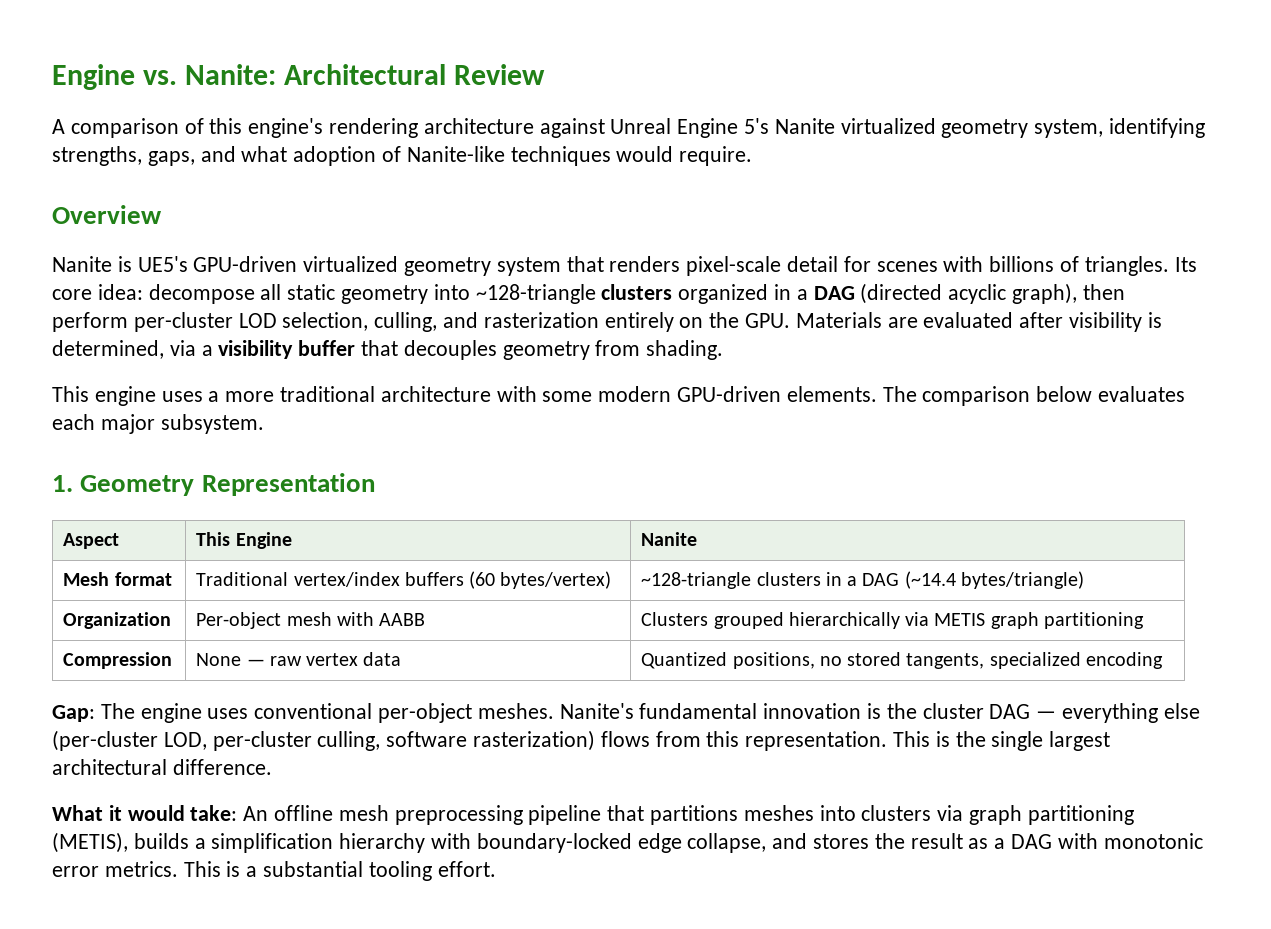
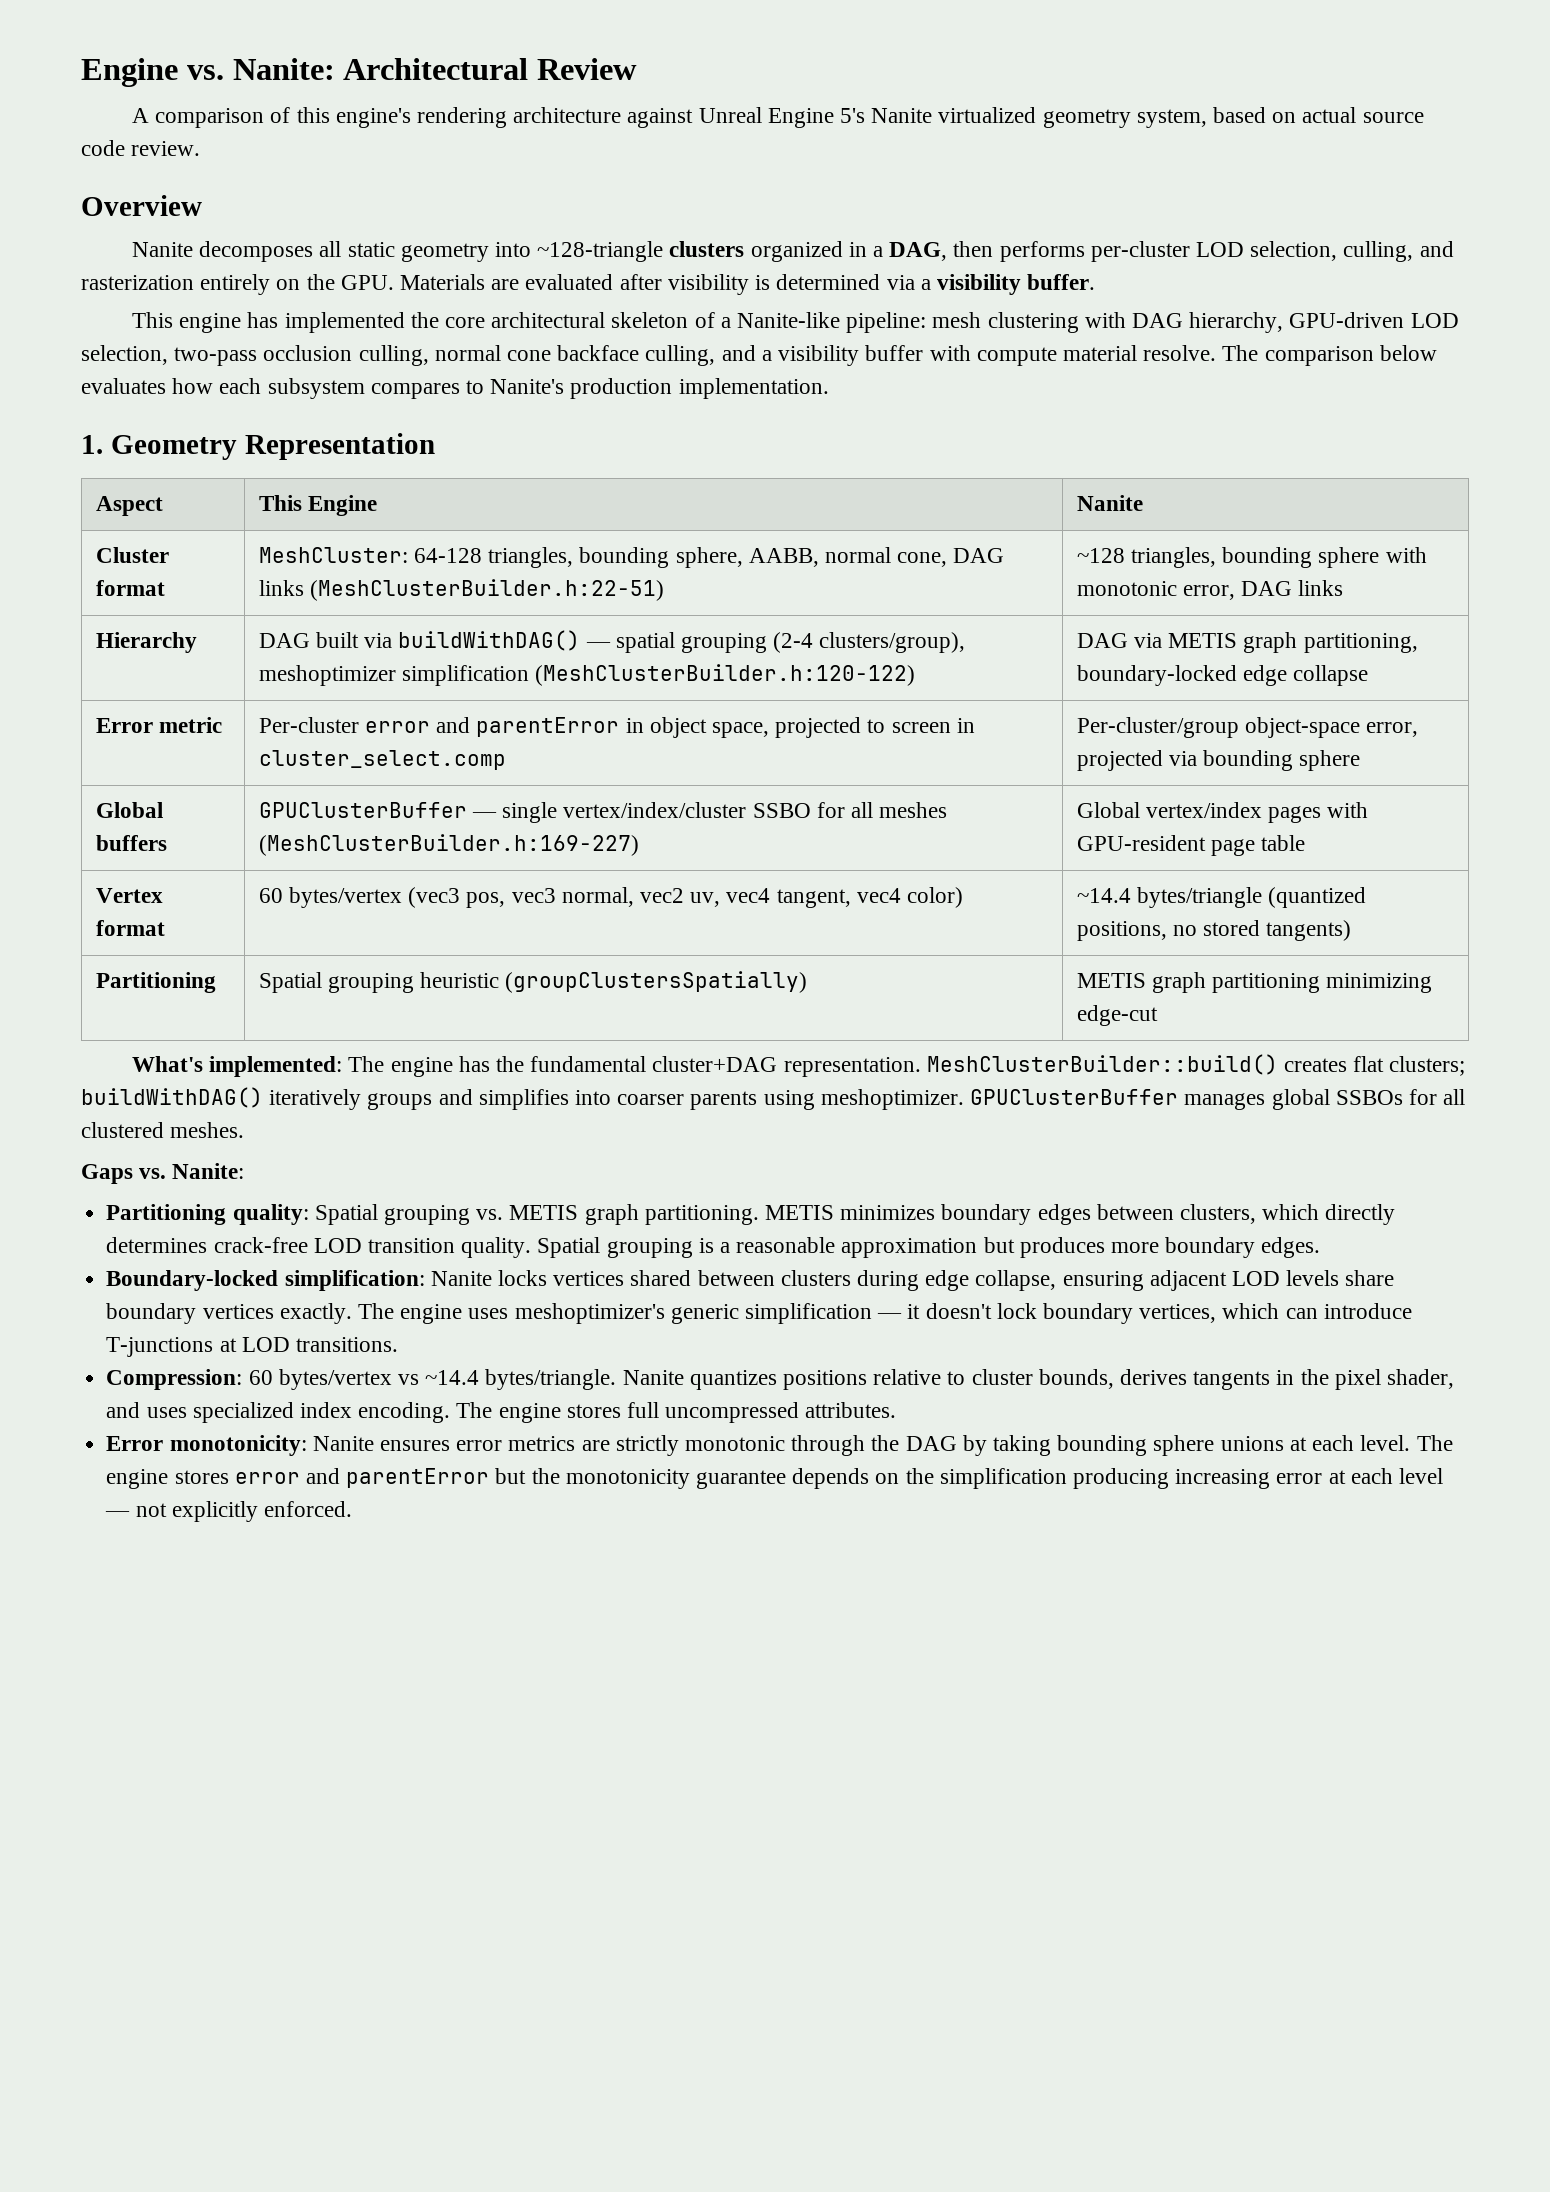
- A comparison of this engine's rendering architecture against Unreal Engine 5's Nanite virtualized geometry system, identifying strengths, gaps, and what adoption of Nanite-like techniques would require.
+ A comparison of this engine's rendering architecture against Unreal Engine 5's Nanite virtualized geometry system, based on actual source code review.
  Overview
- Nanite is UE5's GPU-driven virtualized geometry system that renders pixel-scale detail for scenes with billions of triangles. Its core idea: decompose all static geometry into ~128-triangle clusters organized in a DAG (directed acyclic graph), then perform per-cluster LOD selection, culling, and rasterization entirely on the GPU. Materials are evaluated after visibility is determined, via a visibility buffer that decouples geometry from shading.
- This engine uses a more traditional architecture with some modern GPU-driven elements. The comparison below evaluates each major subsystem.
+ Nanite decomposes all static geometry into ~128-triangle clusters organized in a DAG, then performs per-cluster LOD selection, culling, and rasterization entirely on the GPU. Materials are evaluated after visibility is determined via a visibility buffer.
+ This engine has implemented the core architectural skeleton of a Nanite-like pipeline: mesh clustering with DAG hierarchy, GPU-driven LOD selection, two-pass occlusion culling, normal cone backface culling, and a visibility buffer with compute material resolve. The comparison below evaluates how each subsystem compares to Nanite's production implementation.
- Mesh format | Traditional vertex/index buffers (60 bytes/vertex) | ~128-triangle clusters in a DAG (~14.4 bytes/triangle)
- Organization | Per-object mesh with AABB | Clusters grouped hierarchically via METIS graph partitioning
- Compression | None — raw vertex data | Quantized positions, no stored tangents, specialized encoding
- Gap: The engine uses conventional per-object meshes. Nanite's fundamental innovation is the cluster DAG — everything else (per-cluster LOD, per-cluster culling, software rasterization) flows from this representation. This is the single largest architectural difference.
- What it would take: An offline mesh preprocessing pipeline that partitions meshes into clusters via graph partitioning (METIS), builds a simplification hierarchy with boundary-locked edge collapse, and stores the result as a DAG with monotonic error metrics. This is a substantial tooling effort.
+ Cluster format | MeshCluster: 64-128 triangles, bounding sphere, AABB, normal cone, DAG links (MeshClusterBuilder.h:22-51) | ~128 triangles, bounding sphere with monotonic error, DAG links
+ Hierarchy | DAG built via buildWithDAG() — spatial grouping (2-4 clusters/group), meshoptimizer simplification (MeshClusterBuilder.h:120-122) | DAG via METIS graph partitioning, boundary-locked edge collapse
+ Error metric | Per-cluster error and parentError in object space, projected to screen in cluster_select.comp | Per-cluster/group object-space error, projected via bounding sphere
+ Global buffers | GPUClusterBuffer — single vertex/index/cluster SSBO for all meshes (MeshClusterBuilder.h:169-227) | Global vertex/index pages with GPU-resident page table
+ Vertex format | 60 bytes/vertex (vec3 pos, vec3 normal, vec2 uv, vec4 tangent, vec4 color) | ~14.4 bytes/triangle (quantized positions, no stored tangents)
+ Partitioning | Spatial grouping heuristic (groupClustersSpatially) | METIS graph partitioning minimizing edge-cut
+ What's implemented: The engine has the fundamental cluster+DAG representation. MeshClusterBuilder::build() creates flat clusters; buildWithDAG() iteratively groups and simplifies into coarser parents using meshoptimizer. GPUClusterBuffer manages global SSBOs for all clustered meshes.
+ Gaps vs. Nanite:
+ Partitioning quality: Spatial grouping vs. METIS graph partitioning. METIS minimizes boundary edges between clusters, which directly determines crack-free LOD transition quality. Spatial grouping is a reasonable approximation but produces more boundary edges.
+ Boundary-locked simplification: Nanite locks vertices shared between clusters during edge collapse, ensuring adjacent LOD levels share boundary vertices exactly. The engine uses meshoptimizer's generic simplification — it doesn't lock boundary vertices, which can introduce T-junctions at LOD transitions.
+ Compression: 60 bytes/vertex vs ~14.4 bytes/triangle. Nanite quantizes positions relative to cluster bounds, derives tangents in the pixel shader, and uses specialized index encoding. The engine stores full uncompressed attributes.
+ Error monotonicity: Nanite ensures error metrics are strictly monotonic through the DAG by taking bounding sphere unions at each level. The engine stores error and parentError but the monotonicity guarantee depends on the simplification producing increasing error at each level — not explicitly enforced.

